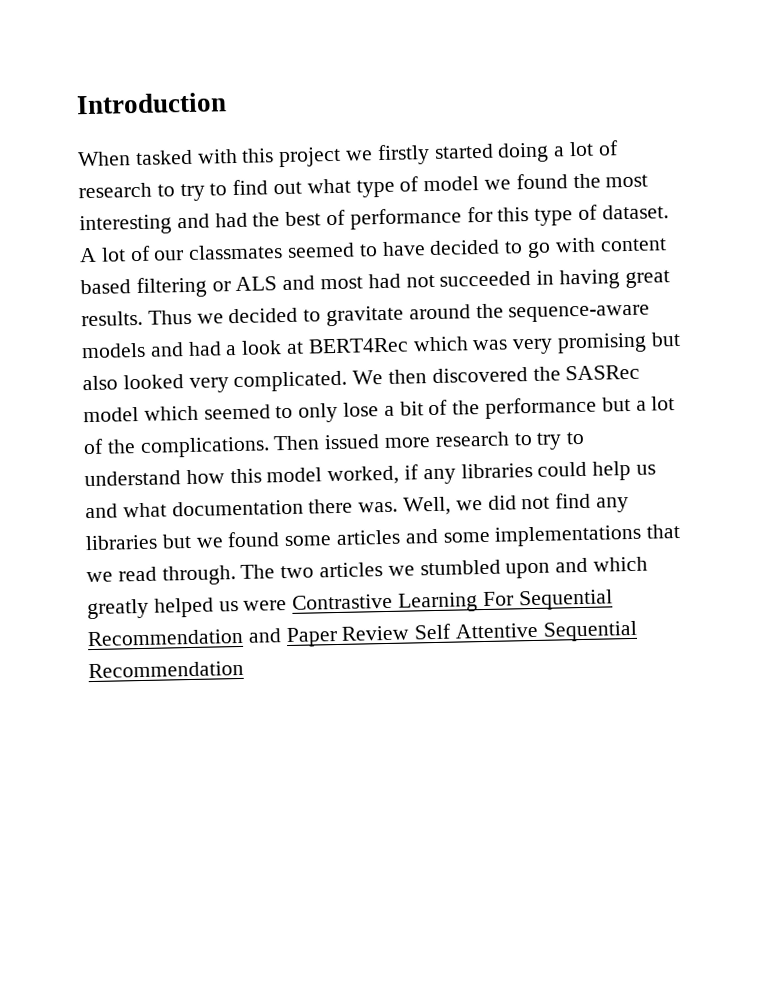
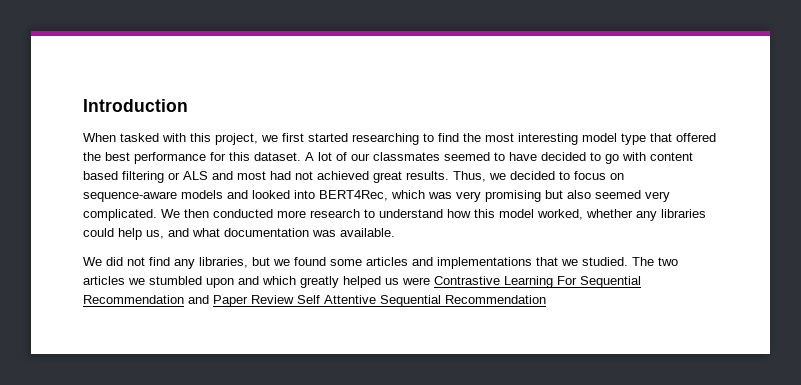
- When tasked with this project we firstly started doing a lot of research to try to find out what type of model we found the most interesting and had the best of performance for this type of dataset.
+ When tasked with this project, we first started researching to find the most interesting model type that offered the best performance for this dataset.
- A lot of our classmates seemed to have decided to go with content based filtering or ALS and most had not succeeded in having great results.
+ A lot of our classmates seemed to have decided to go with content based filtering or ALS and most had not achieved great results.
- Thus we decided to gravitate around the sequence-aware models and had a look at BERT4Rec which was very promising but also looked very complicated.
+ Thus, we decided to focus on sequence-aware models and looked into BERT4Rec, which was very promising but also seemed very complicated.
- We then discovered the SASRec model which seemed to only lose a bit of the performance but a lot of the complications. Then issued more research to try to understand how this model worked, if any libraries could help us and what documentation there was. Well, we did not find any libraries but we found some articles and some implementations that we read through.
+ We then conducted more research to understand how this model worked, whether any libraries could help us, and what documentation was available.
+ We did not find any libraries, but we found some articles and implementations that we studied.

